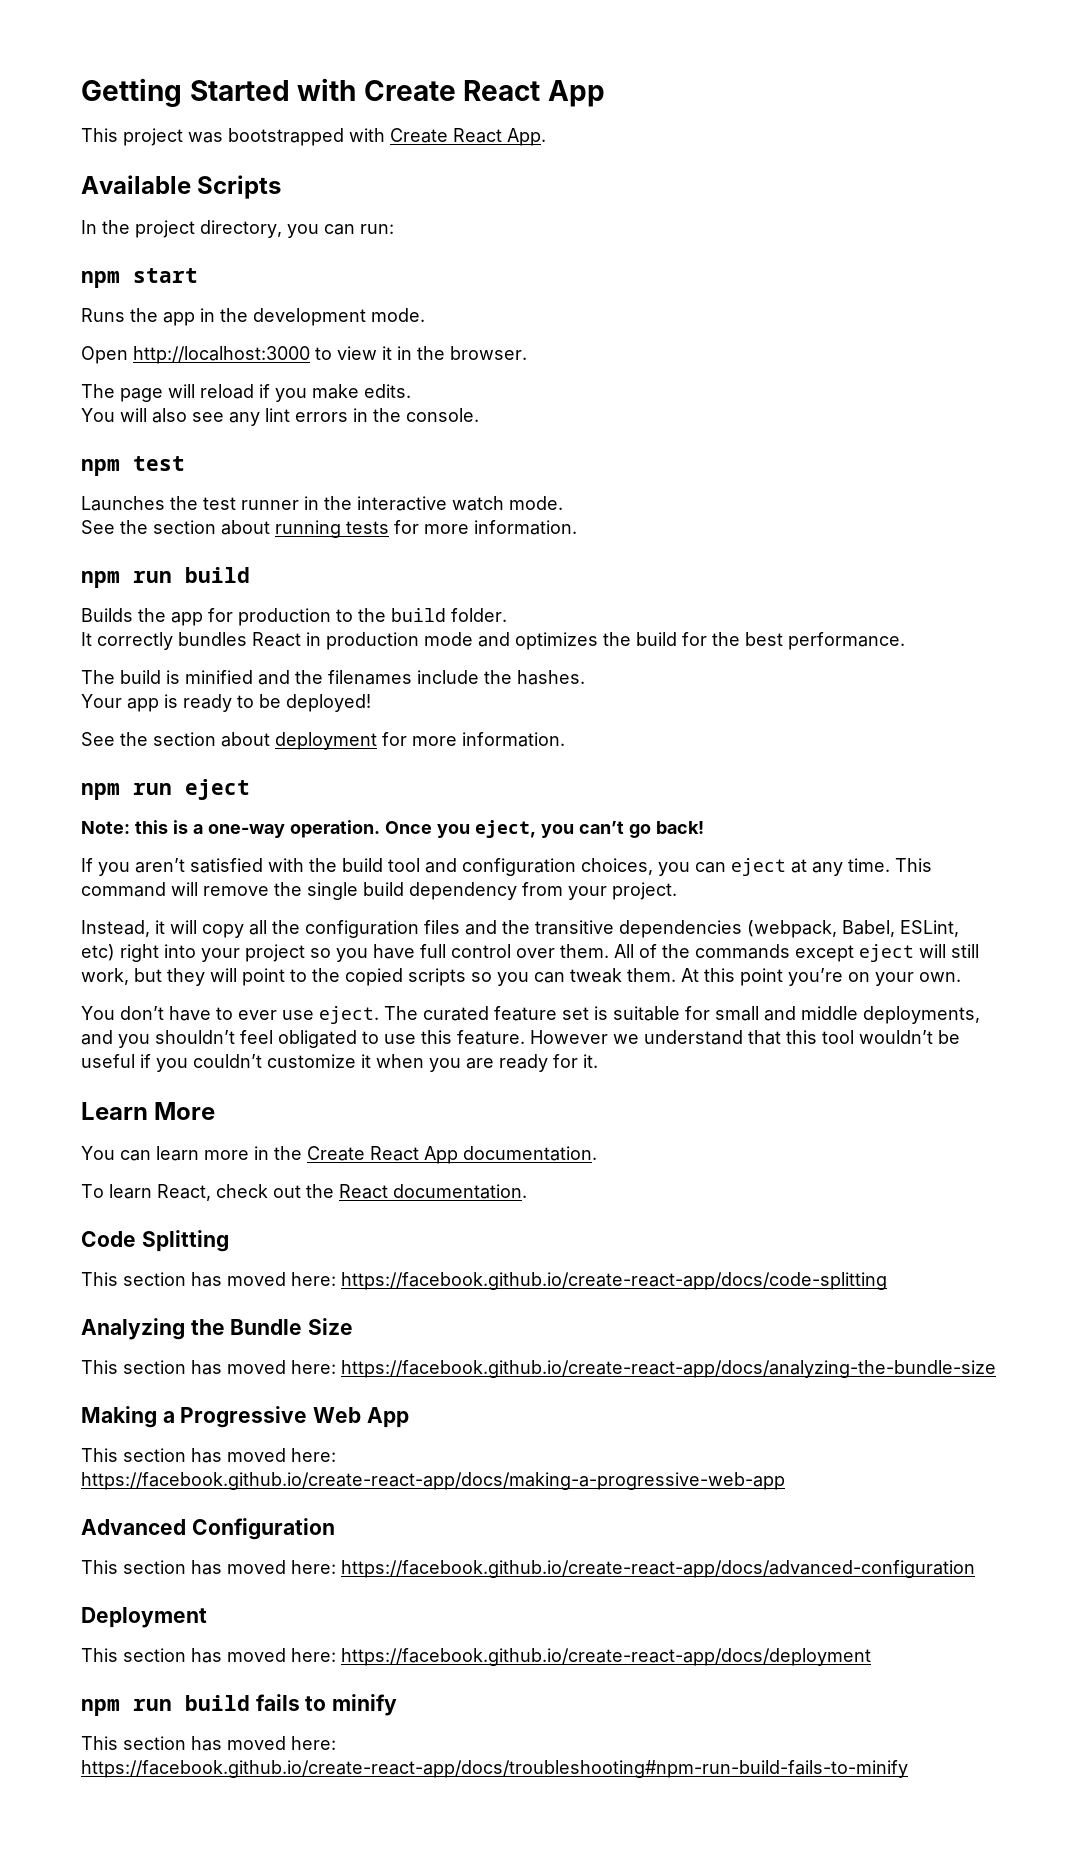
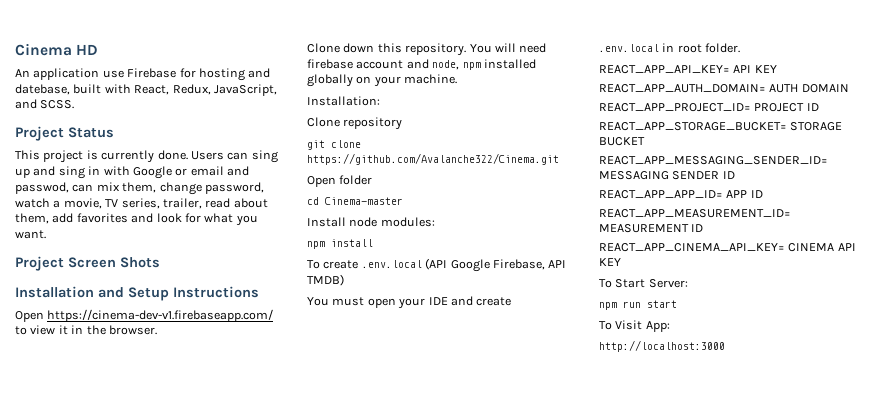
- Getting Started with Create React App
- This project was bootstrapped with Create React App.
- Available Scripts
- In the project directory, you can run:
- npm start
- Runs the app in the development mode.
- Open http://localhost:3000 to view it in the browser.
+ Cinema HD
+ An application use Firebase for hosting and datebase, built with React, Redux, JavaScript, and SCSS.
+ Project Status
+ This project is currently done. Users can sing up and sing in with Google or email and passwod, can mix them, change password, watch a movie, TV series, trailer, read about them, add favorites and look for what you want.
+ Project Screen Shots
+ Installation and Setup Instructions
+ Open https://cinema-dev-v1.firebaseapp.com/ to view it in the browser.
- The page will reload if you make edits.
- You will also see any lint errors in the console.
- npm test
- Launches the test runner in the interactive watch mode.
- See the section about running tests for more information.
- npm run build
- Builds the app for production to the build folder.
- It correctly bundles React in production mode and optimizes the build for the best performance.
- The build is minified and the filenames include the hashes.
- Your app is ready to be deployed!
- See the section about deployment for more information.
- npm run eject
- Note: this is a one-way operation. Once you eject, you can’t go back!
- If you aren’t satisfied with the build tool and configuration choices, you can eject at any time. This command will remove the single build dependency from your project.
- Instead, it will copy all the configuration files and the transitive dependencies (webpack, Babel, ESLint, etc) right into your project so you have full control over them. All of the commands except eject will still work, but they will point to the copied scripts so you can tweak them. At this point you’re on your own.
- You don’t have to ever use eject. The curated feature set is suitable for small and middle deployments, and you shouldn’t feel obligated to use this feature. However we understand that this tool wouldn’t be useful if you couldn’t customize it when you are ready for it.
- Learn More
- You can learn more in the Create React App documentation.
- To learn React, check out the React documentation.
- Code Splitting
- This section has moved here: https://facebook.github.io/create-react-app/docs/code-splitting
- Analyzing the Bundle Size
- This section has moved here: https://facebook.github.io/create-react-app/docs/analyzing-the-bundle-size
- Making a Progressive Web App
- This section has moved here: https://facebook.github.io/create-react-app/docs/making-a-progressive-web-app
- Advanced Configuration
- This section has moved here: https://facebook.github.io/create-react-app/docs/advanced-configuration
- Deployment
- This section has moved here: https://facebook.github.io/create-react-app/docs/deployment
- npm run build fails to minify
- This section has moved here: https://facebook.github.io/create-react-app/docs/troubleshooting#npm-run-build-fails-to-minify
+ Clone down this repository. You will need firebase account and node, npm installed globally on your machine.
+ Installation:
+ Clone repository
+ git clone https://github.com/Avalanche322/Cinema.git
+ Open folder
+ cd Cinema-master
+ Install node modules:
+ npm install
+ To create .env.local (API Google Firebase, API TMDB)
+ You must open your IDE and create .env.local in root folder.
+ REACT_APP_API_KEY= API KEY
+ REACT_APP_AUTH_DOMAIN= AUTH DOMAIN
+ REACT_APP_PROJECT_ID= PROJECT ID
+ REACT_APP_STORAGE_BUCKET= STORAGE BUCKET
+ REACT_APP_MESSAGING_SENDER_ID= MESSAGING SENDER ID
+ REACT_APP_APP_ID= APP ID
+ REACT_APP_MEASUREMENT_ID= MEASUREMENT ID
+ REACT_APP_CINEMA_API_KEY= CINEMA API KEY
+ To Start Server:
+ npm run start
+ To Visit App:
+ http://localhost:3000

